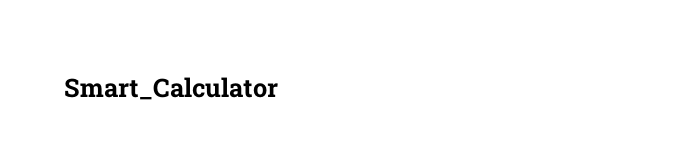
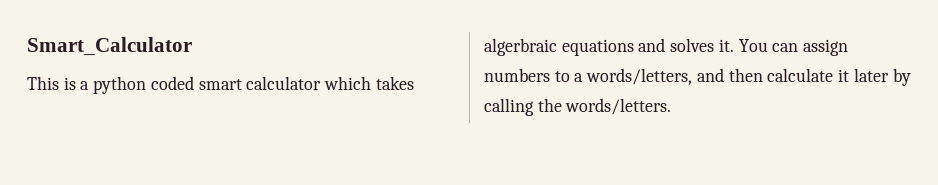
+ This is a python coded smart calculator which takes algerbraic equations and solves it. You can assign numbers to a words/letters, and then calculate it later by calling the words/letters.

